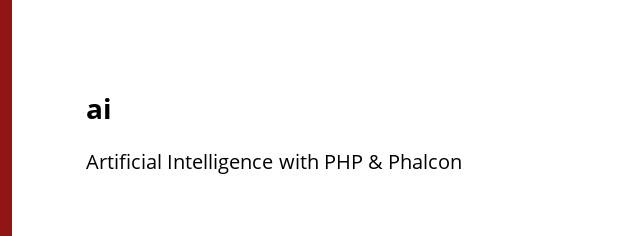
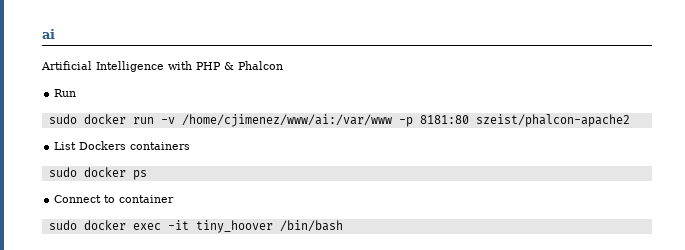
+ Run
+ sudo docker run -v /home/cjimenez/www/ai:/var/www -p 8181:80 szeist/phalcon-apache2
+ List Dockers containers
+ sudo docker ps
+ Connect to container
+ sudo docker exec -it tiny_hoover /bin/bash

